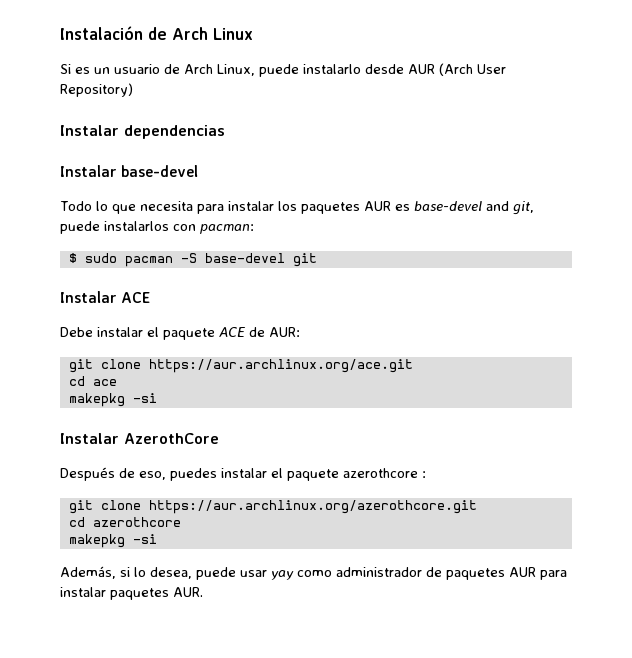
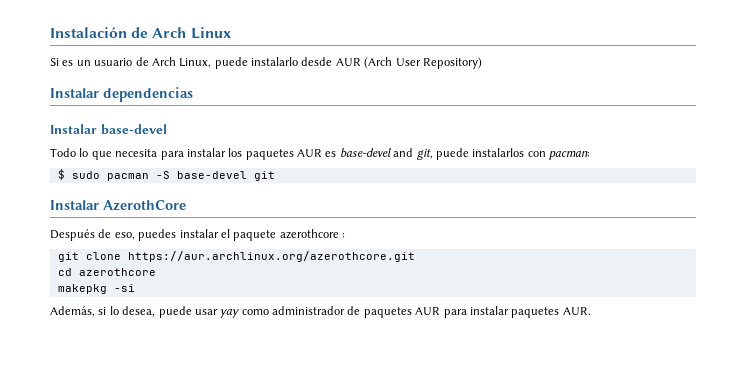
- Instalar ACE
- Debe instalar el paquete ACE de AUR:
- git clone https://aur.archlinux.org/ace.git
- cd ace
- makepkg -si

